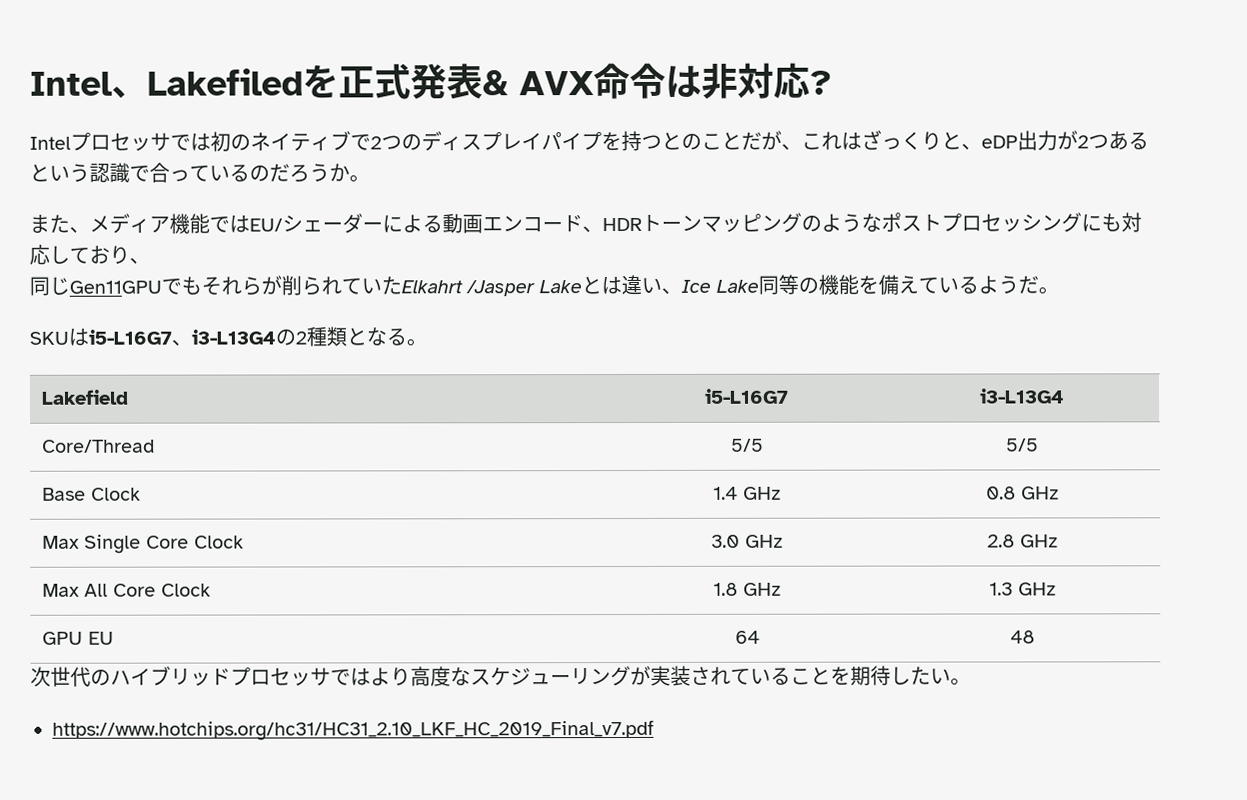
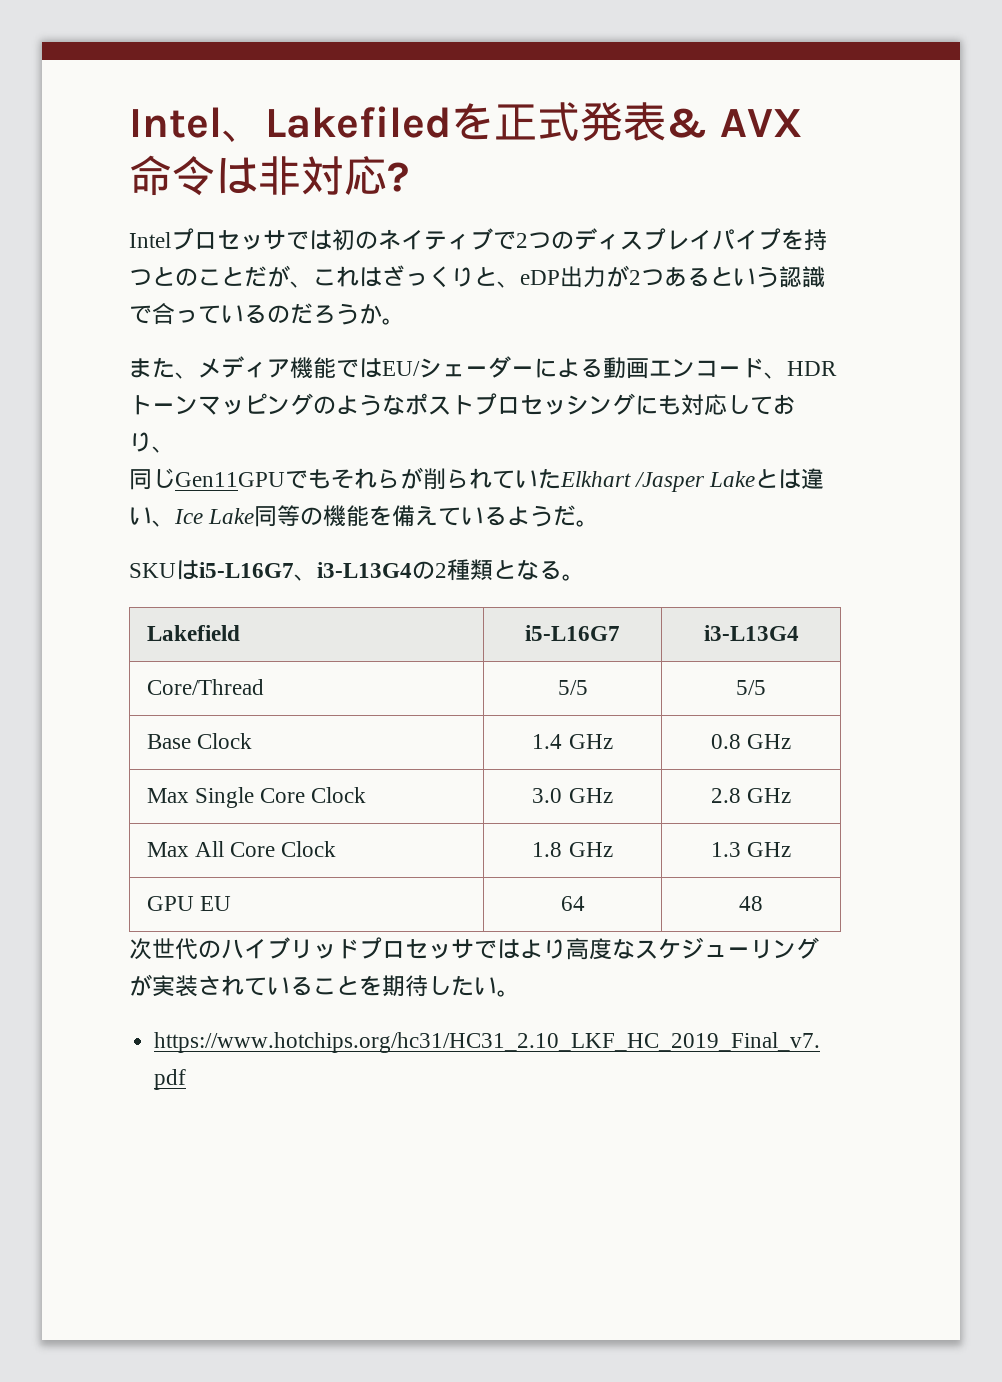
- 同じGen11GPUでもそれらが削られていたElkahrt /Jasper Lakeとは違い、Ice Lake同等の機能を備えているようだ。
+ 同じGen11GPUでもそれらが削られていたElkhart /Jasper Lakeとは違い、Ice Lake同等の機能を備えているようだ。

